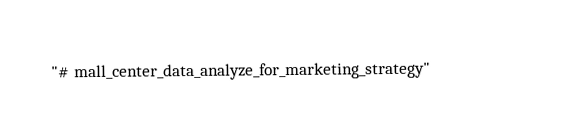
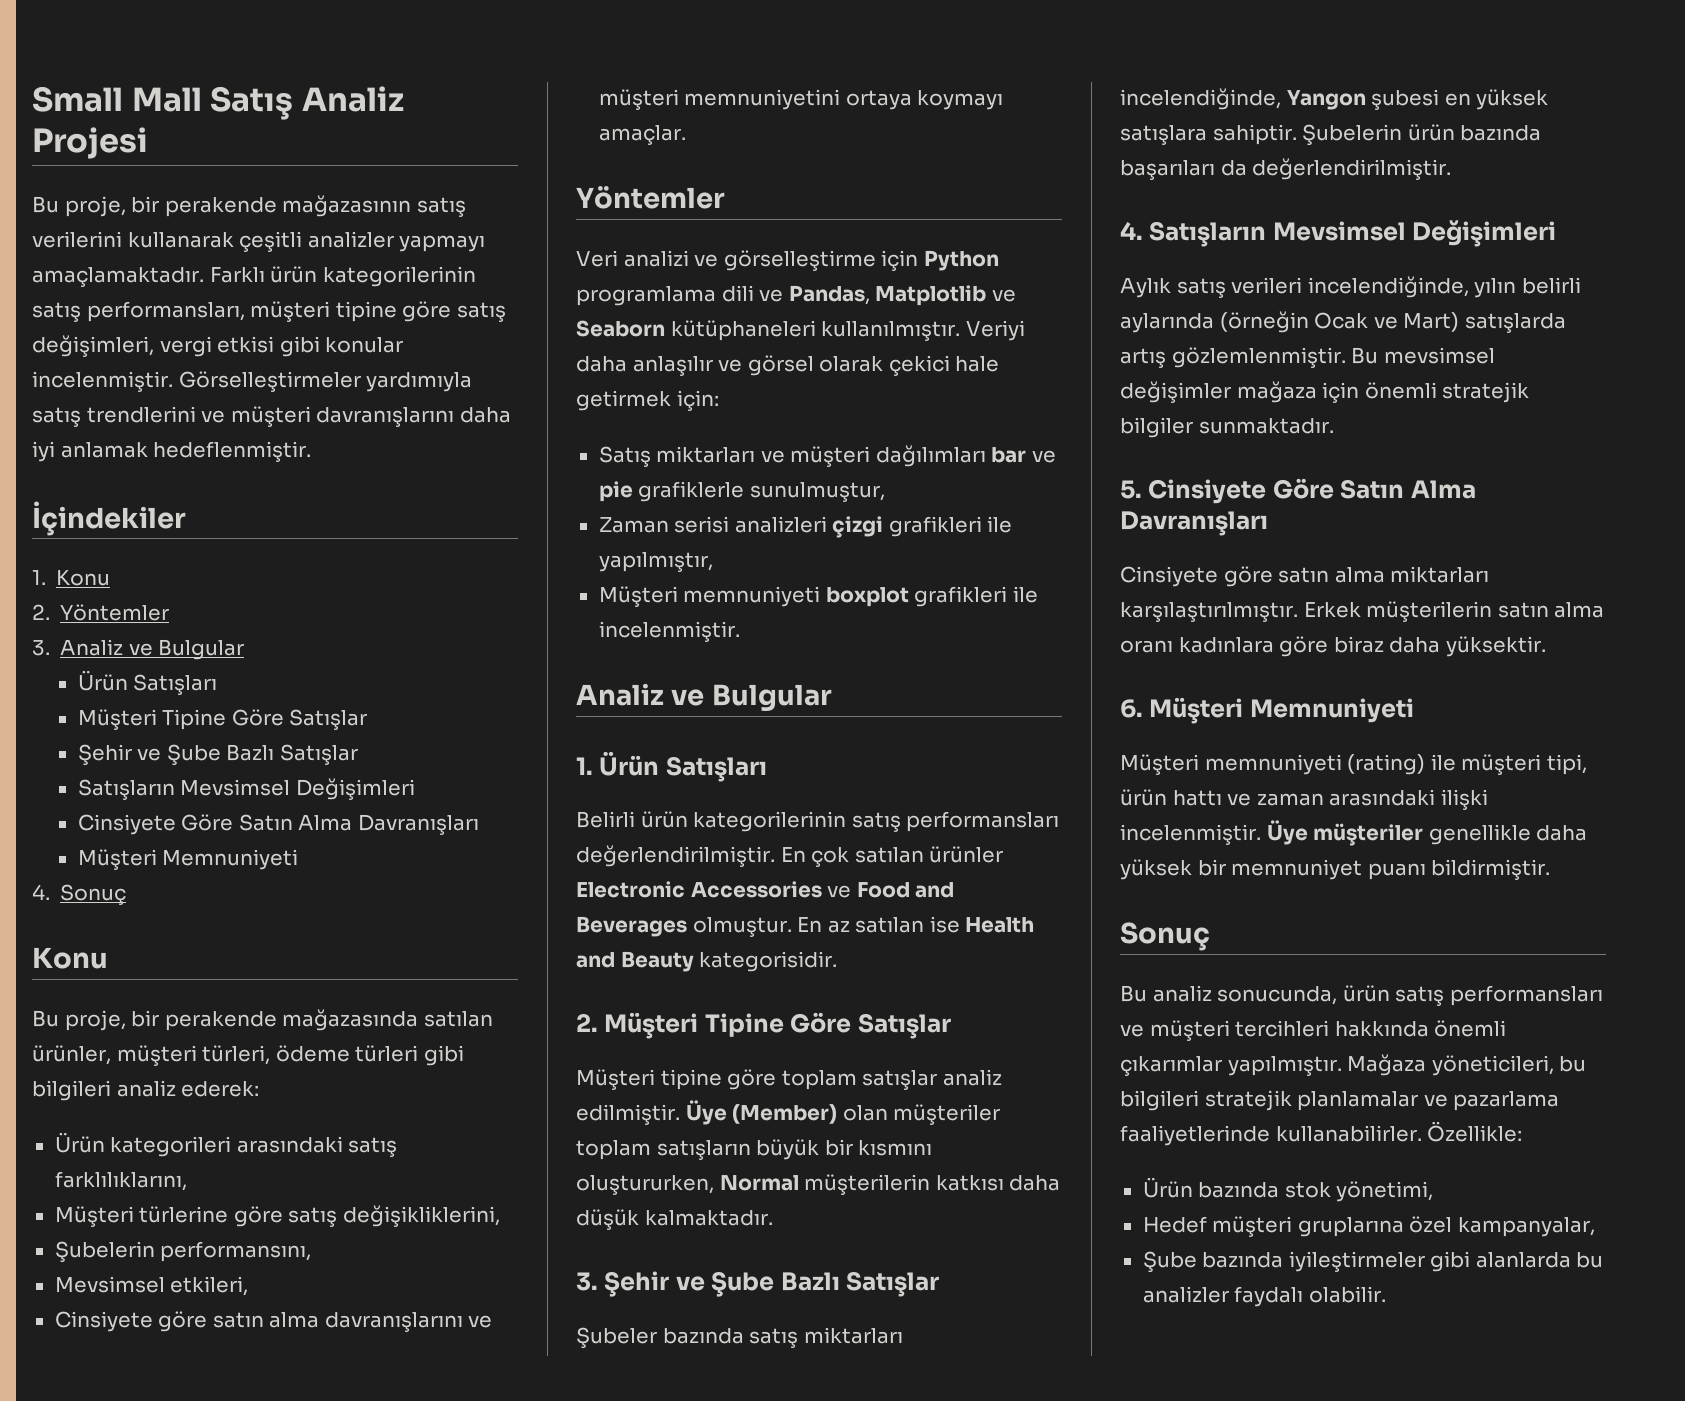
- "# mall_center_data_analyze_for_marketing_strategy"
+ Small Mall Satış Analiz Projesi
+ Bu proje, bir perakende mağazasının satış verilerini kullanarak çeşitli analizler yapmayı amaçlamaktadır. Farklı ürün kategorilerinin satış performansları, müşteri tipine göre satış değişimleri, vergi etkisi gibi konular incelenmiştir. Görselleştirmeler yardımıyla satış trendlerini ve müşteri davranışlarını daha iyi anlamak hedeflenmiştir.
+ İçindekiler
+ 1. Konu
+ 2. Yöntemler
+ 3. Analiz ve Bulgular
+ Ürün Satışları
+ Müşteri Tipine Göre Satışlar
+ Şehir ve Şube Bazlı Satışlar
+ Satışların Mevsimsel Değişimleri
+ Cinsiyete Göre Satın Alma Davranışları
+ Müşteri Memnuniyeti
+ 4. Sonuç
+ Konu
+ Bu proje, bir perakende mağazasında satılan ürünler, müşteri türleri, ödeme türleri gibi bilgileri analiz ederek:
+ Ürün kategorileri arasındaki satış farklılıklarını,
+ Müşteri türlerine göre satış değişikliklerini,
+ Şubelerin performansını,
+ Mevsimsel etkileri,
+ Cinsiyete göre satın alma davranışlarını ve müşteri memnuniyetini ortaya koymayı amaçlar.
+ Yöntemler
+ Veri analizi ve görselleştirme için Python programlama dili ve Pandas, Matplotlib ve Seaborn kütüphaneleri kullanılmıştır. Veriyi daha anlaşılır ve görsel olarak çekici hale getirmek için:
+ Satış miktarları ve müşteri dağılımları bar ve pie grafiklerle sunulmuştur,
+ Zaman serisi analizleri çizgi grafikleri ile yapılmıştır,
+ Müşteri memnuniyeti boxplot grafikleri ile incelenmiştir.
+ Analiz ve Bulgular
+ 1. Ürün Satışları
+ Belirli ürün kategorilerinin satış performansları değerlendirilmiştir. En çok satılan ürünler Electronic Accessories ve Food and Beverages olmuştur. En az satılan ise Health and Beauty kategorisidir.
+ 2. Müşteri Tipine Göre Satışlar
+ Müşteri tipine göre toplam satışlar analiz edilmiştir. Üye (Member) olan müşteriler toplam satışların büyük bir kısmını oluştururken, Normal müşterilerin katkısı daha düşük kalmaktadır.
+ 3. Şehir ve Şube Bazlı Satışlar
+ Şubeler bazında satış miktarları incelendiğinde, Yangon şubesi en yüksek satışlara sahiptir. Şubelerin ürün bazında başarıları da değerlendirilmiştir.
+ 4. Satışların Mevsimsel Değişimleri
+ Aylık satış verileri incelendiğinde, yılın belirli aylarında (örneğin Ocak ve Mart) satışlarda artış gözlemlenmiştir. Bu mevsimsel değişimler mağaza için önemli stratejik bilgiler sunmaktadır.
+ 5. Cinsiyete Göre Satın Alma Davranışları
+ Cinsiyete göre satın alma miktarları karşılaştırılmıştır. Erkek müşterilerin satın alma oranı kadınlara göre biraz daha yüksektir.
+ 6. Müşteri Memnuniyeti
+ Müşteri memnuniyeti (rating) ile müşteri tipi, ürün hattı ve zaman arasındaki ilişki incelenmiştir. Üye müşteriler genellikle daha yüksek bir memnuniyet puanı bildirmiştir.
+ Sonuç
+ Bu analiz sonucunda, ürün satış performansları ve müşteri tercihleri hakkında önemli çıkarımlar yapılmıştır. Mağaza yöneticileri, bu bilgileri stratejik planlamalar ve pazarlama faaliyetlerinde kullanabilirler. Özellikle:
+ Ürün bazında stok yönetimi,
+ Hedef müşteri gruplarına özel kampanyalar,
+ Şube bazında iyileştirmeler gibi alanlarda bu analizler faydalı olabilir.

